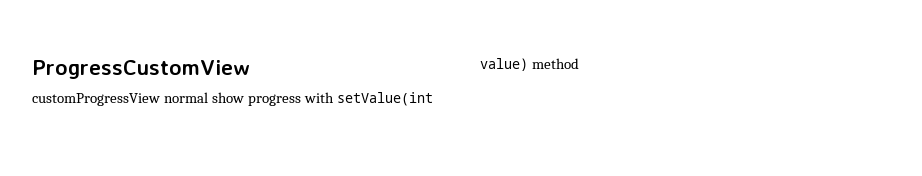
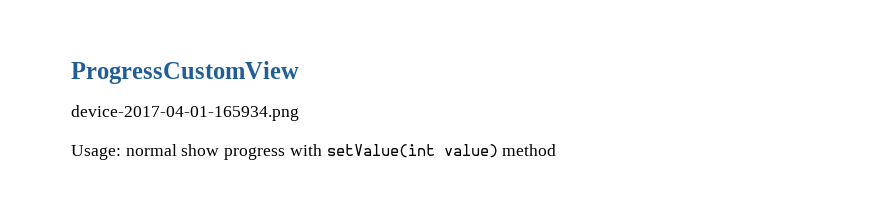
- customProgressView normal show progress with setValue(int value) method
+ device-2017-04-01-165934.png
+ Usage: normal show progress with setValue(int value) method

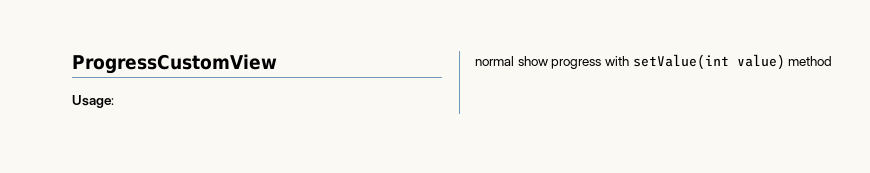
- device-2017-04-01-165934.png
- Usage: normal show progress with setValue(int value) method
+ Usage:
+ normal show progress with setValue(int value) method

